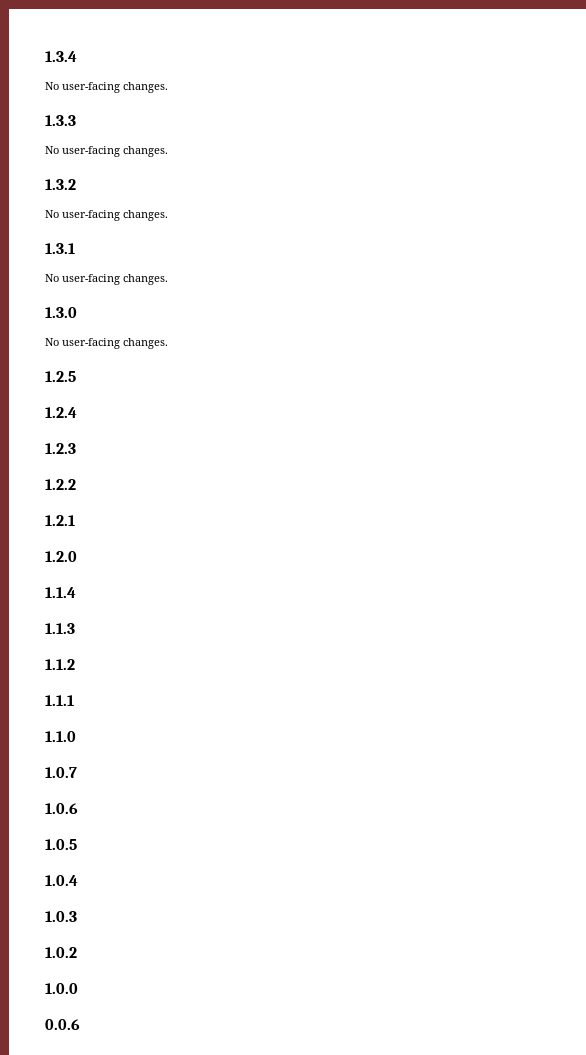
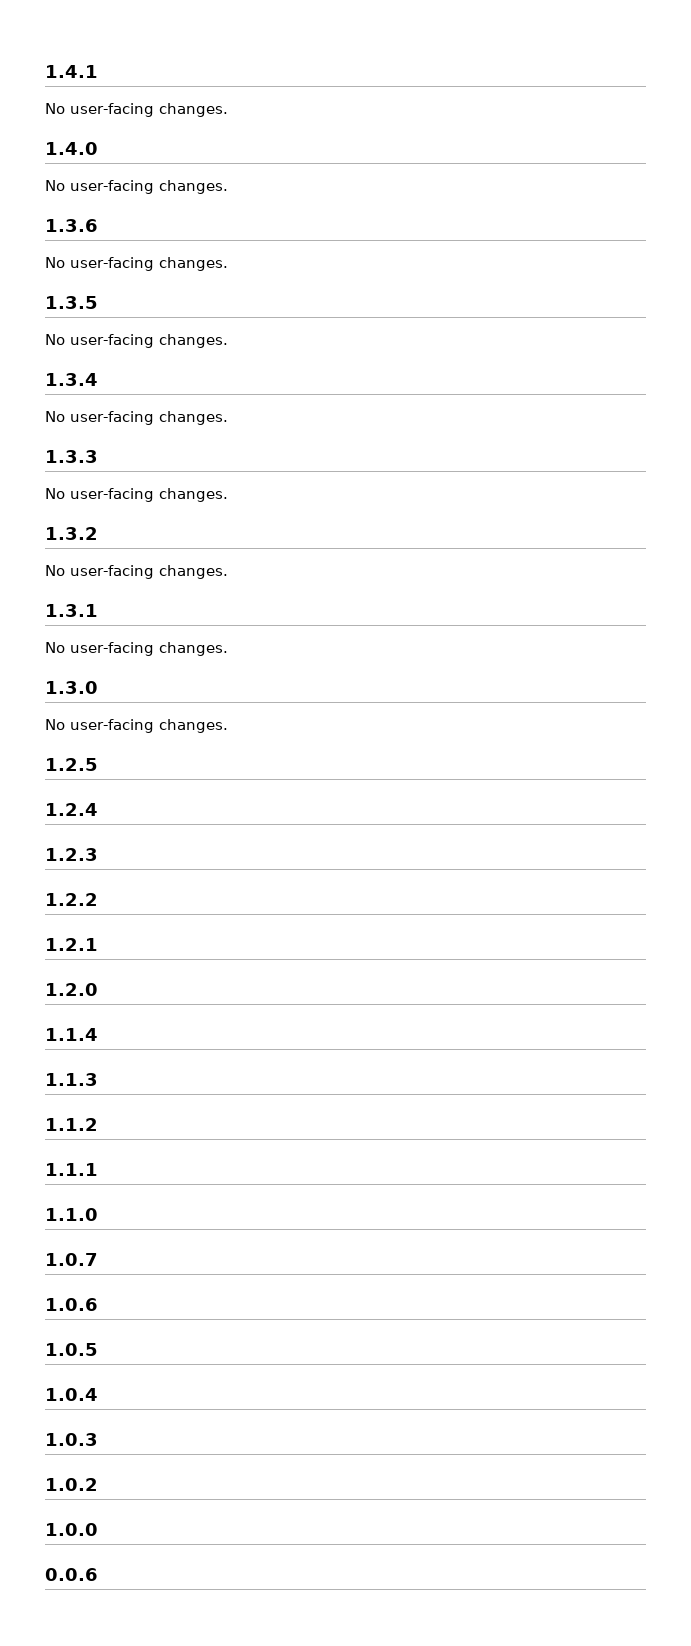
+ 1.4.1
+ No user-facing changes.
+ 1.4.0
+ No user-facing changes.
+ 1.3.6
+ No user-facing changes.
+ 1.3.5
+ No user-facing changes.

